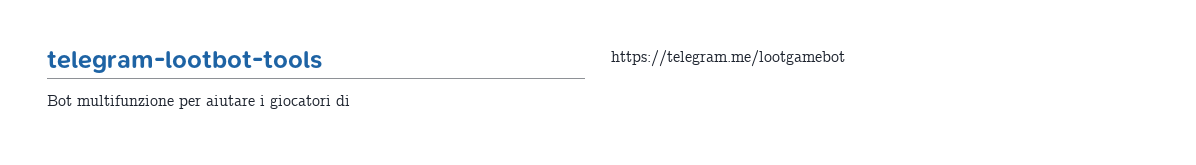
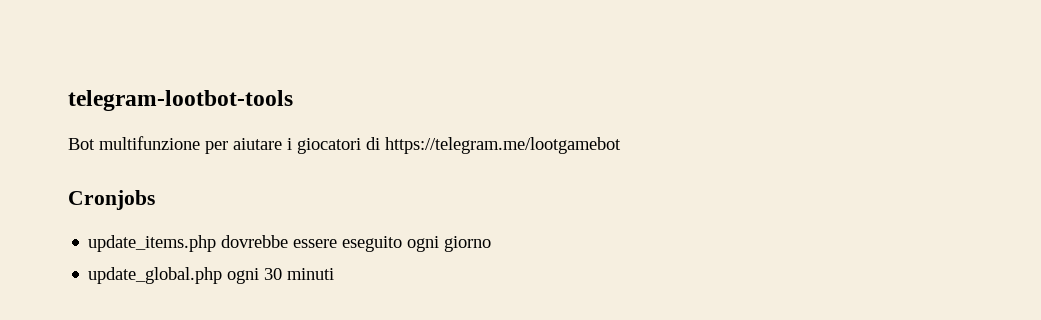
+ Cronjobs
+ update_items.php dovrebbe essere eseguito ogni giorno
+ update_global.php ogni 30 minuti

